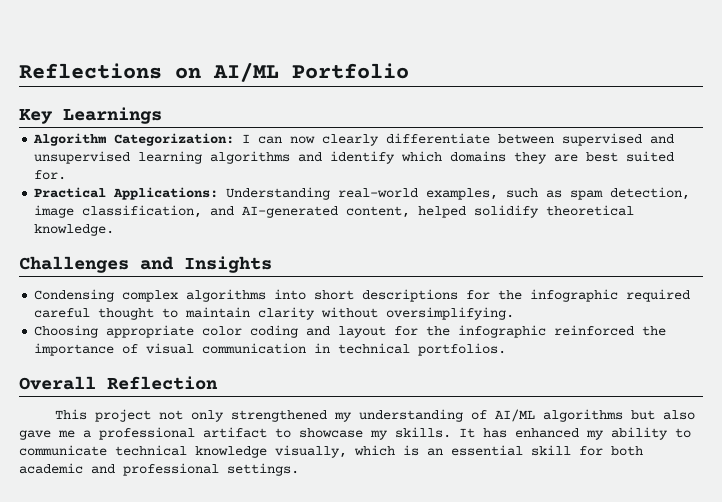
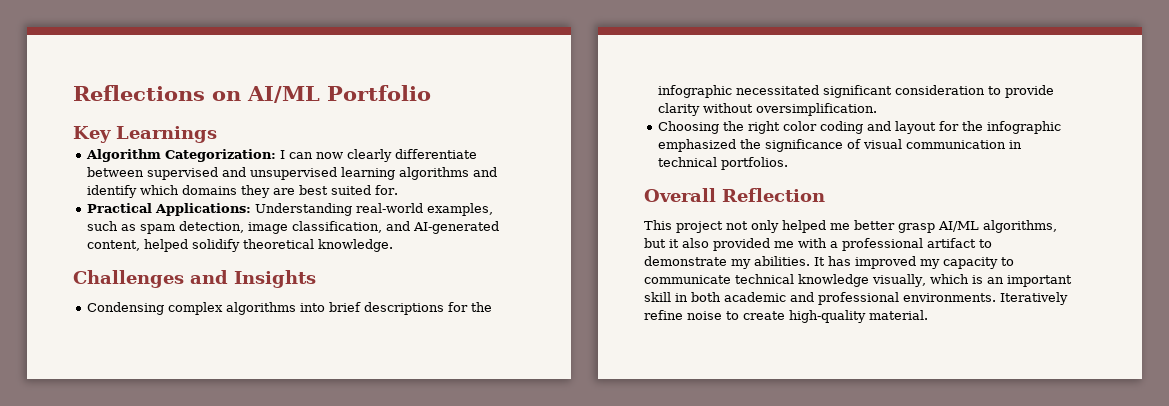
- Condensing complex algorithms into short descriptions for the infographic required careful thought to maintain clarity without oversimplifying.
+ Condensing complex algorithms into brief descriptions for the infographic necessitated significant consideration to provide clarity without oversimplification.
- Choosing appropriate color coding and layout for the infographic reinforced the importance of visual communication in technical portfolios.
+ Choosing the right color coding and layout for the infographic emphasized the significance of visual communication in technical portfolios.
- This project not only strengthened my understanding of AI/ML algorithms but also gave me a professional artifact to showcase my skills. It has enhanced my ability to communicate technical knowledge visually, which is an essential skill for both academic and professional settings.
+ This project not only helped me better grasp AI/ML algorithms, but it also provided me with a professional artifact to demonstrate my abilities. It has improved my capacity to communicate technical knowledge visually, which is an important skill in both academic and professional environments. Iteratively refine noise to create high-quality material.

